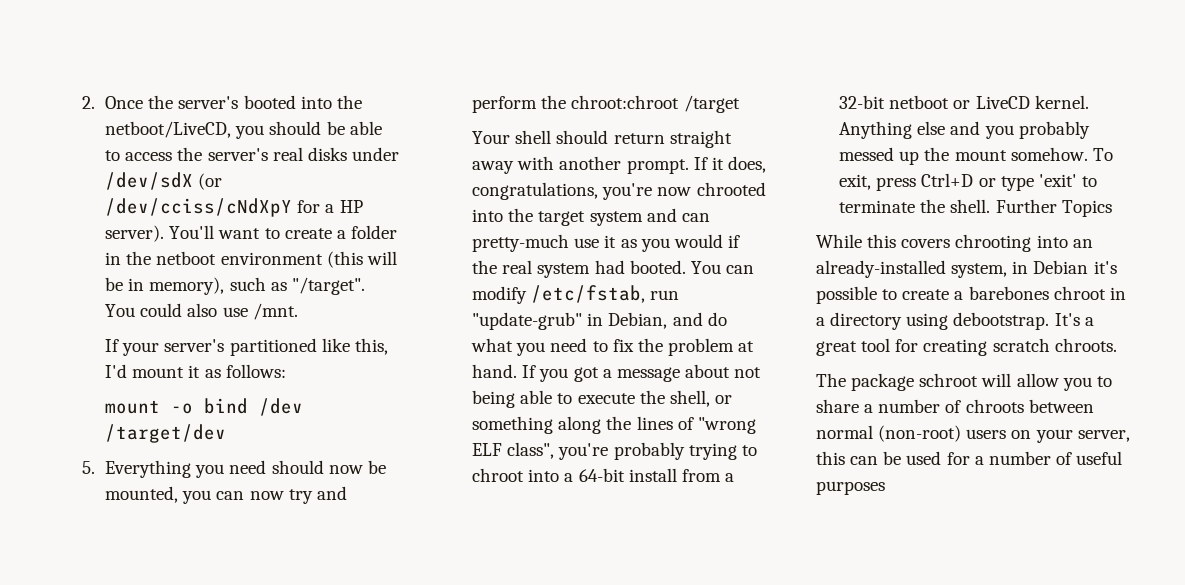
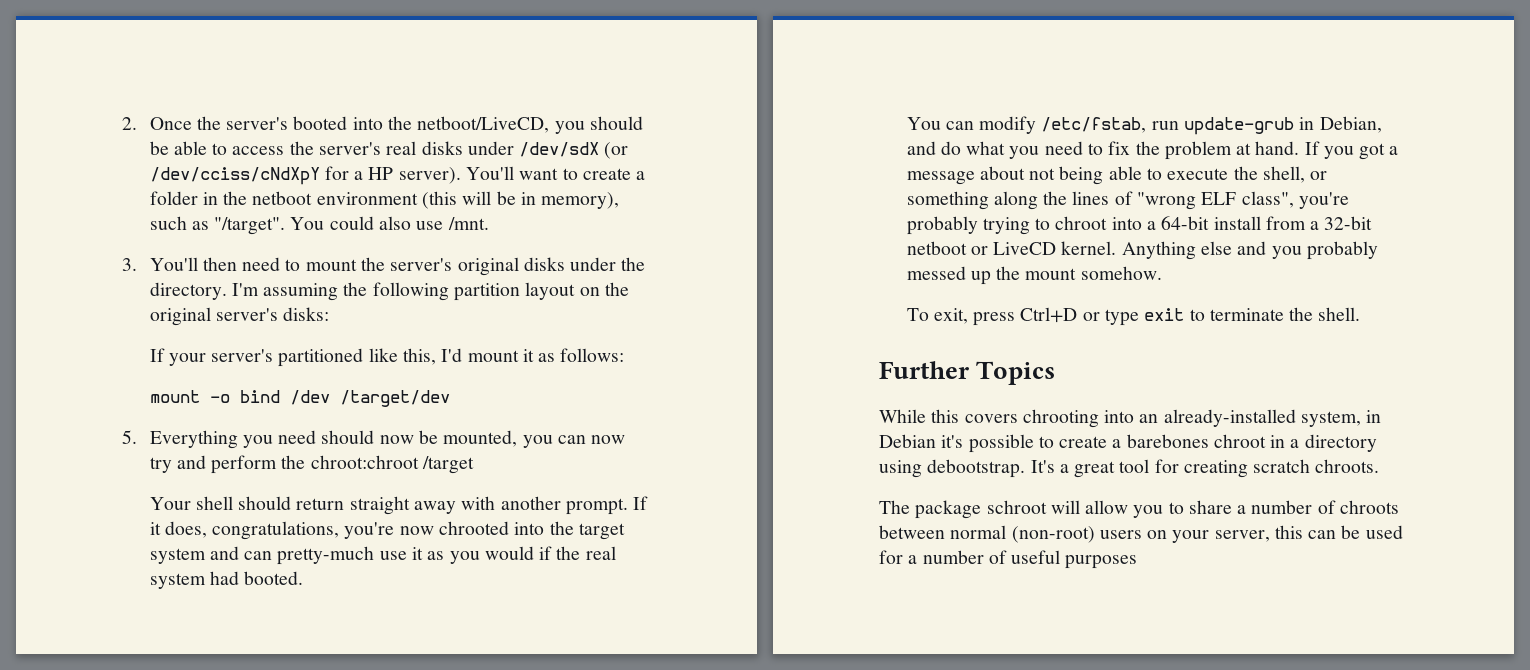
+ 3. You'll then need to mount the server's original disks under the directory. I'm assuming the following partition layout on the original server's disks:
- If it does, congratulations, you're now chrooted into the target system and can pretty-much use it as you would if the real system had booted. You can modify /etc/fstab, run "update-grub" in Debian, and do what you need to fix the problem at hand.
+ If it does, congratulations, you're now chrooted into the target system and can pretty-much use it as you would if the real system had booted.
+ You can modify /etc/fstab, run update-grub in Debian, and do what you need to fix the problem at hand.
- Anything else and you probably messed up the mount somehow. To exit, press Ctrl+D or type 'exit' to terminate the shell. Further Topics
+ Anything else and you probably messed up the mount somehow.
+ To exit, press Ctrl+D or type exit to terminate the shell.
+ Further Topics

